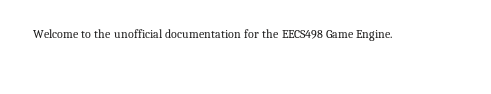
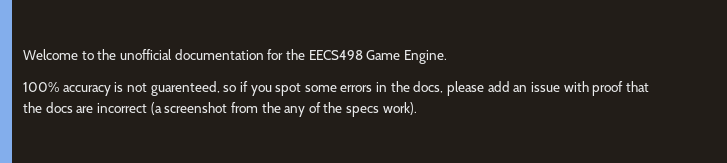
+ 100% accuracy is not guarenteed, so if you spot some errors in the docs, please add an issue with proof that the docs are incorrect (a screenshot from the any of the specs work).

